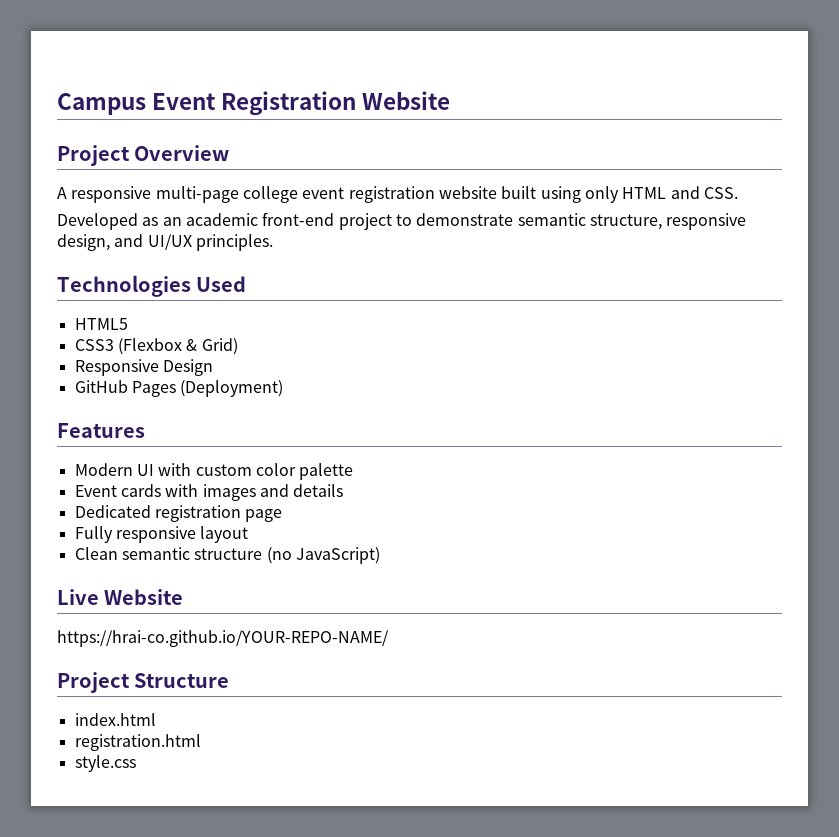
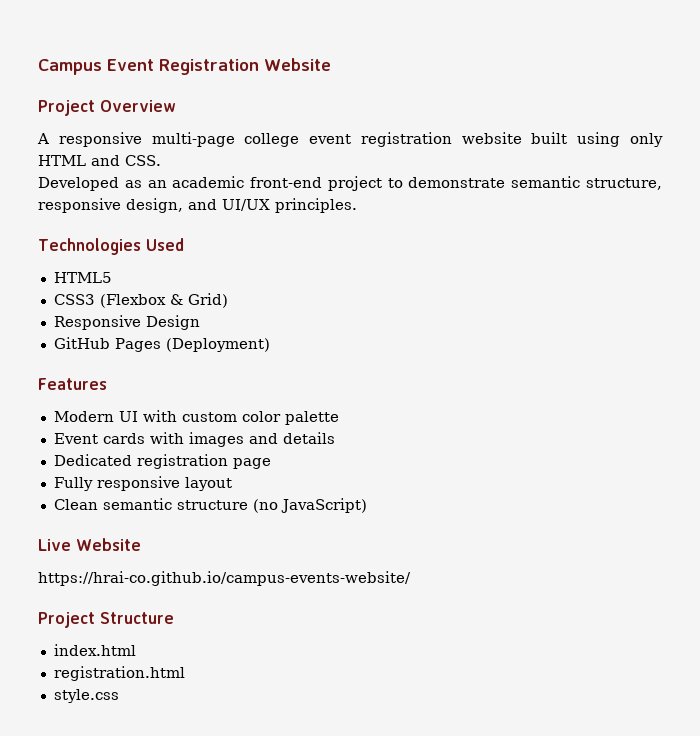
- https://hrai-co.github.io/YOUR-REPO-NAME/
+ https://hrai-co.github.io/campus-events-website/

